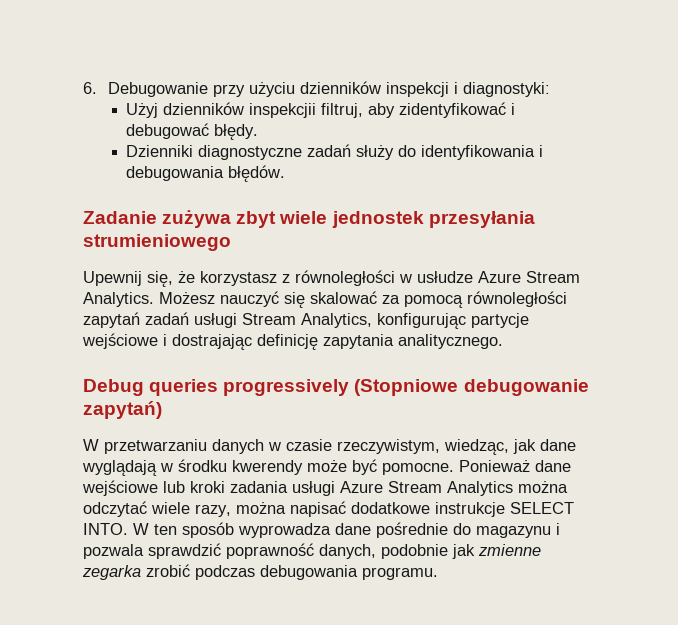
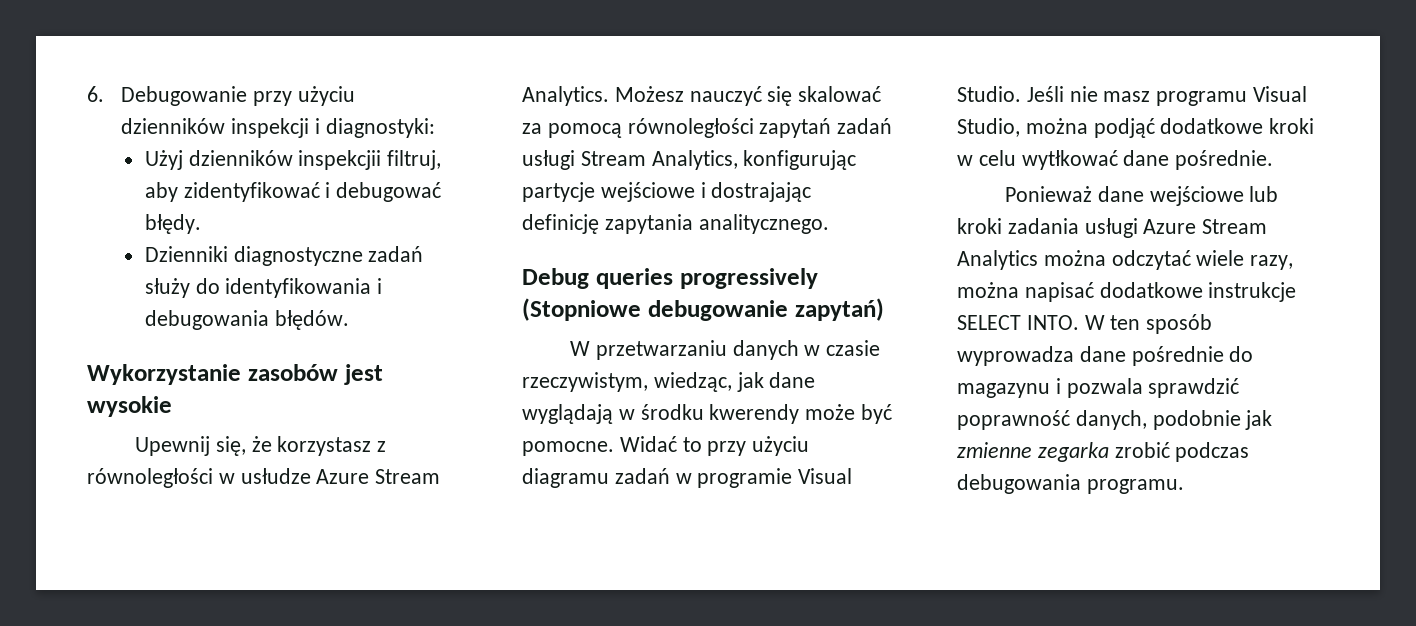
- Zadanie zużywa zbyt wiele jednostek przesyłania strumieniowego
+ Wykorzystanie zasobów jest wysokie
- W przetwarzaniu danych w czasie rzeczywistym, wiedząc, jak dane wyglądają w środku kwerendy może być pomocne. Ponieważ dane wejściowe lub kroki zadania usługi Azure Stream Analytics można odczytać wiele razy, można napisać dodatkowe instrukcje SELECT INTO.
+ W przetwarzaniu danych w czasie rzeczywistym, wiedząc, jak dane wyglądają w środku kwerendy może być pomocne. Widać to przy użyciu diagramu zadań w programie Visual Studio. Jeśli nie masz programu Visual Studio, można podjąć dodatkowe kroki w celu wytłkować dane pośrednie.
+ Ponieważ dane wejściowe lub kroki zadania usługi Azure Stream Analytics można odczytać wiele razy, można napisać dodatkowe instrukcje SELECT INTO.

